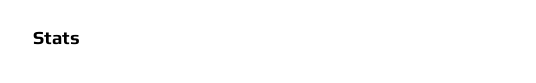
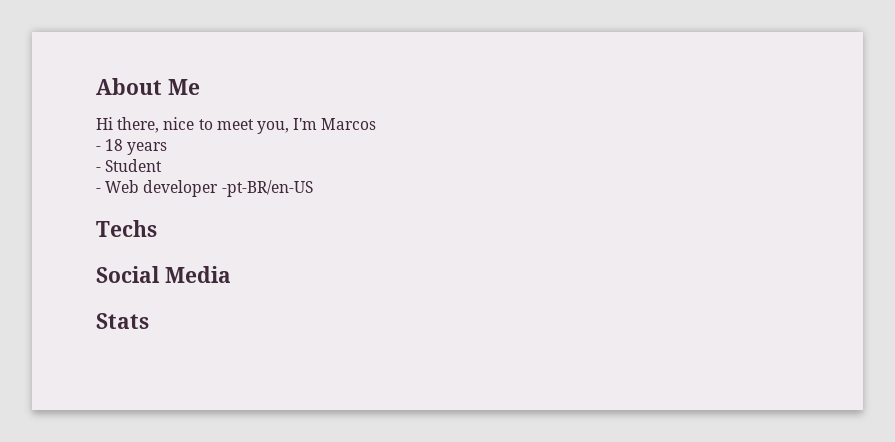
+ About Me
+ Hi there, nice to meet you, I'm Marcos
+ - 18 years
+ - Student
+ - Web developer -pt-BR/en-US
+ Techs
+ Social Media

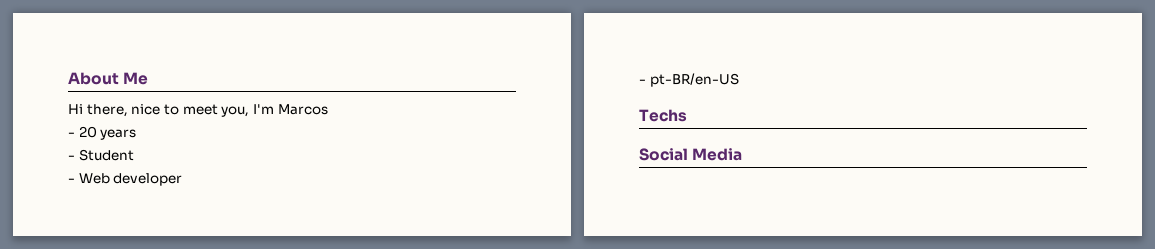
- - 18 years
+ - 20 years
- - Web developer -pt-BR/en-US
+ - Web developer
+ - pt-BR/en-US
- Stats

